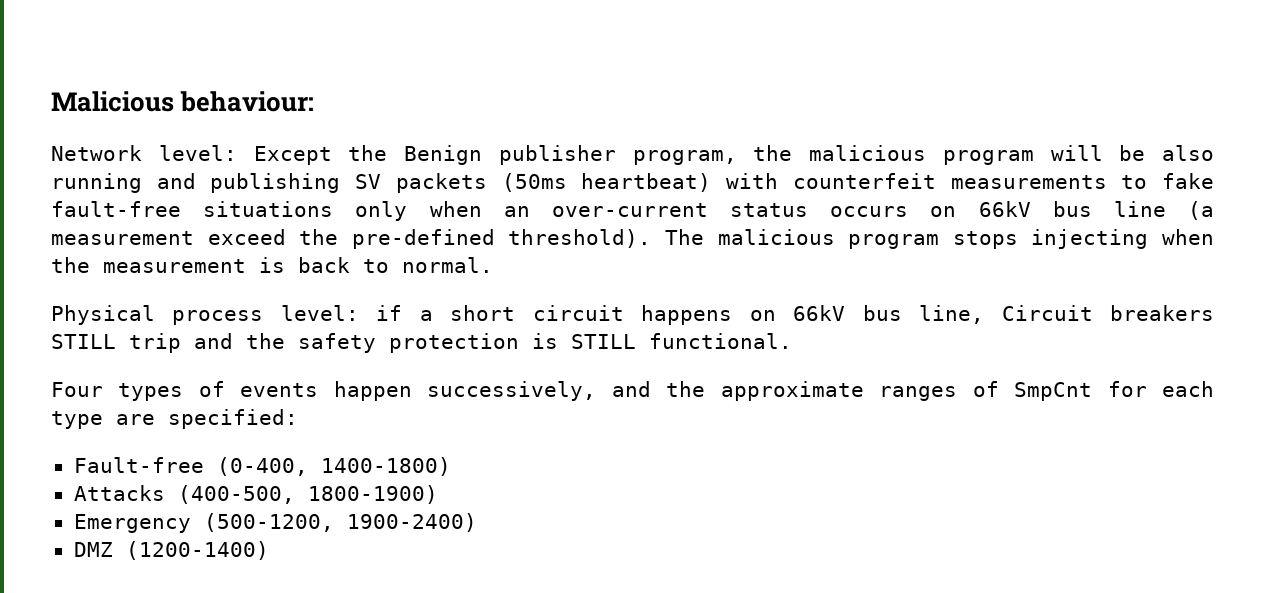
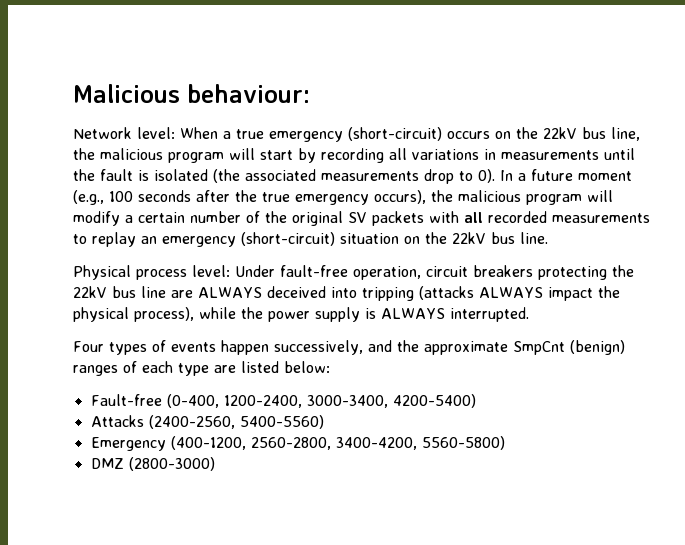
- Network level: Except the Benign publisher program, the malicious program will be also running and publishing SV packets (50ms heartbeat) with counterfeit measurements to fake fault-free situations only when an over-current status occurs on 66kV bus line (a measurement exceed the pre-defined threshold). The malicious program stops injecting when the measurement is back to normal.
- Physical process level: if a short circuit happens on 66kV bus line, Circuit breakers STILL trip and the safety protection is STILL functional.
+ Network level: When a true emergency (short-circuit) occurs on the 22kV bus line, the malicious program will start by recording all variations in measurements until the fault is isolated (the associated measurements drop to 0). In a future moment (e.g., 100 seconds after the true emergency occurs), the malicious program will modify a certain number of the original SV packets with all recorded measurements to replay an emergency (short-circuit) situation on the 22kV bus line.
+ Physical process level: Under fault-free operation, circuit breakers protecting the 22kV bus line are ALWAYS deceived into tripping (attacks ALWAYS impact the physical process), while the power supply is ALWAYS interrupted.
- Four types of events happen successively, and the approximate ranges of SmpCnt for each type are specified:
+ Four types of events happen successively, and the approximate SmpCnt (benign) ranges of each type are listed below:
- Fault-free (0-400, 1400-1800)
+ Fault-free (0-400, 1200-2400, 3000-3400, 4200-5400)
- Attacks (400-500, 1800-1900)
+ Attacks (2400-2560, 5400-5560)
- Emergency (500-1200, 1900-2400)
+ Emergency (400-1200, 2560-2800, 3400-4200, 5560-5800)
- DMZ (1200-1400)
+ DMZ (2800-3000)

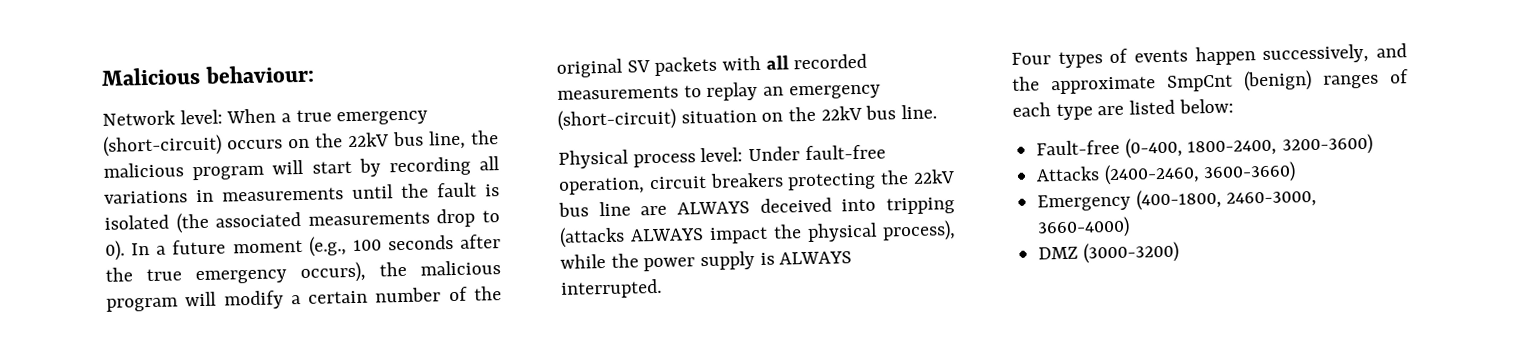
- Fault-free (0-400, 1200-2400, 3000-3400, 4200-5400)
+ Fault-free (0-400, 1800-2400, 3200-3600)
- Attacks (2400-2560, 5400-5560)
+ Attacks (2400-2460, 3600-3660)
- Emergency (400-1200, 2560-2800, 3400-4200, 5560-5800)
+ Emergency (400-1800, 2460-3000, 3660-4000)
- DMZ (2800-3000)
+ DMZ (3000-3200)

